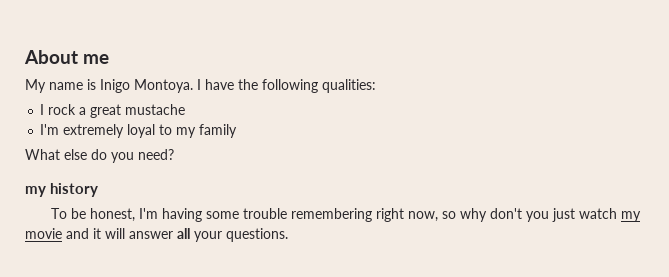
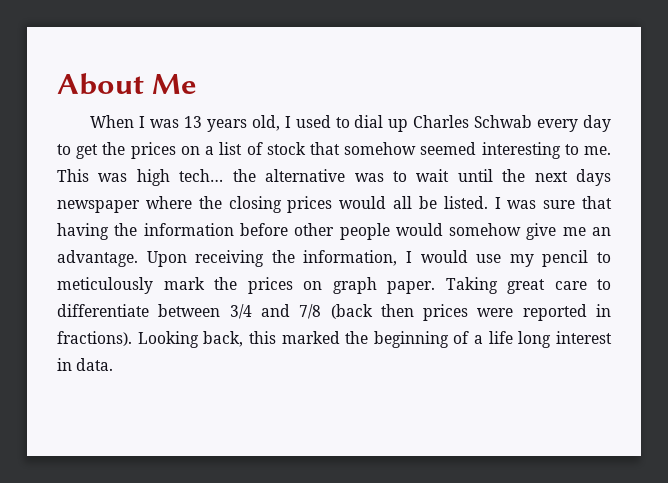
- About me
- My name is Inigo Montoya. I have the following qualities:
- I rock a great mustache
- I'm extremely loyal to my family
- What else do you need?
- my history
- To be honest, I'm having some trouble remembering right now, so why don't you just watch my movie and it will answer all your questions.
+ About Me
+ When I was 13 years old, I used to dial up Charles Schwab every day to get the prices on a list of stock that somehow seemed interesting to me. This was high tech… the alternative was to wait until the next days newspaper where the closing prices would all be listed. I was sure that having the information before other people would somehow give me an advantage. Upon receiving the information, I would use my pencil to meticulously mark the prices on graph paper. Taking great care to differentiate between 3/4 and 7/8 (back then prices were reported in fractions). Looking back, this marked the beginning of a life long interest in data.

